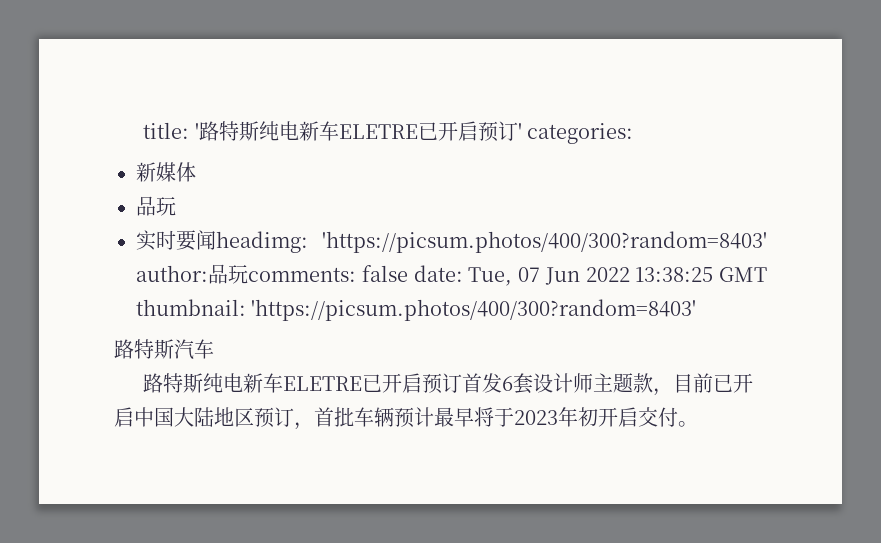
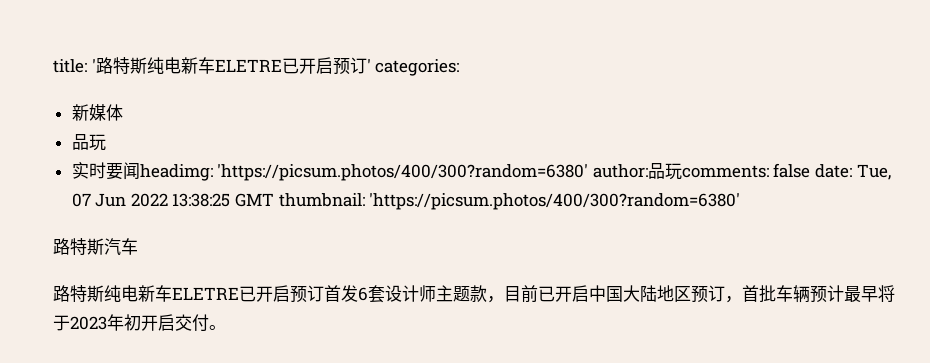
- 实时要闻headimg: 'https://picsum.photos/400/300?random=8403' author:品玩comments: false date: Tue, 07 Jun 2022 13:38:25 GMT thumbnail: 'https://picsum.photos/400/300?random=8403'
+ 实时要闻headimg: 'https://picsum.photos/400/300?random=6380' author:品玩comments: false date: Tue, 07 Jun 2022 13:38:25 GMT thumbnail: 'https://picsum.photos/400/300?random=6380'

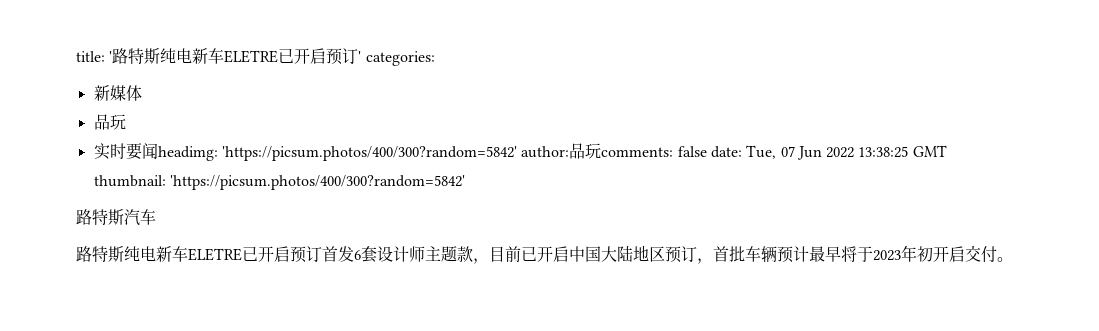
- 实时要闻headimg: 'https://picsum.photos/400/300?random=6380' author:品玩comments: false date: Tue, 07 Jun 2022 13:38:25 GMT thumbnail: 'https://picsum.photos/400/300?random=6380'
+ 实时要闻headimg: 'https://picsum.photos/400/300?random=5842' author:品玩comments: false date: Tue, 07 Jun 2022 13:38:25 GMT thumbnail: 'https://picsum.photos/400/300?random=5842'

